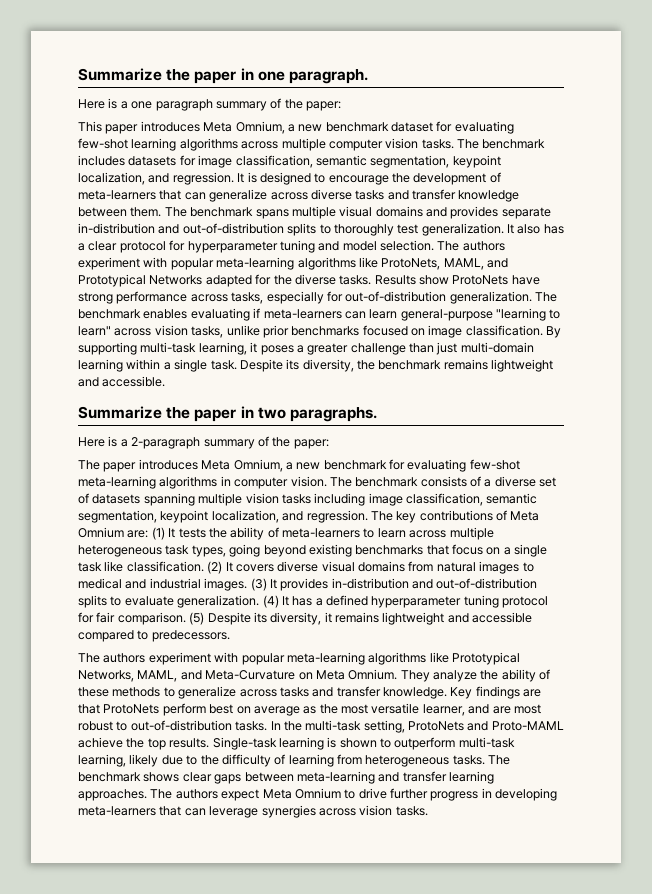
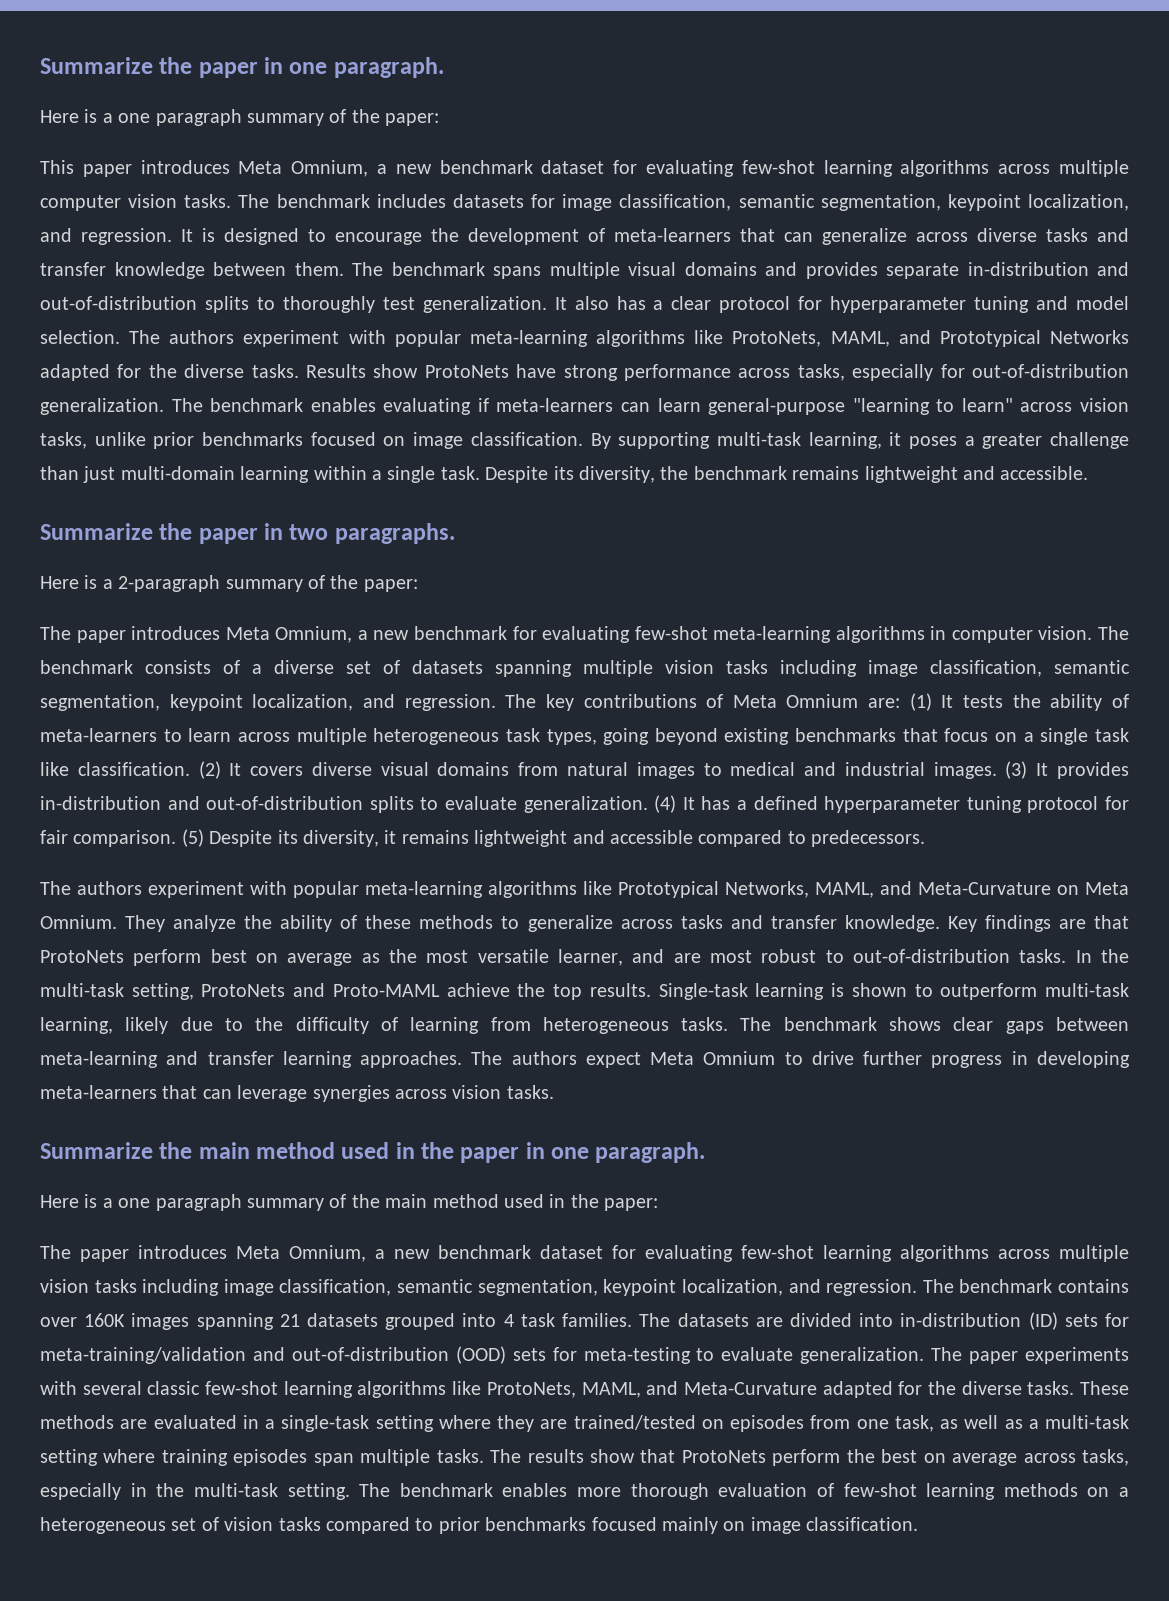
+ Summarize the main method used in the paper in one paragraph.
+ Here is a one paragraph summary of the main method used in the paper:
+ The paper introduces Meta Omnium, a new benchmark dataset for evaluating few-shot learning algorithms across multiple vision tasks including image classification, semantic segmentation, keypoint localization, and regression. The benchmark contains over 160K images spanning 21 datasets grouped into 4 task families. The datasets are divided into in-distribution (ID) sets for meta-training/validation and out-of-distribution (OOD) sets for meta-testing to evaluate generalization. The paper experiments with several classic few-shot learning algorithms like ProtoNets, MAML, and Meta-Curvature adapted for the diverse tasks. These methods are evaluated in a single-task setting where they are trained/tested on episodes from one task, as well as a multi-task setting where training episodes span multiple tasks. The results show that ProtoNets perform the best on average across tasks, especially in the multi-task setting. The benchmark enables more thorough evaluation of few-shot learning methods on a heterogeneous set of vision tasks compared to prior benchmarks focused mainly on image classification.

